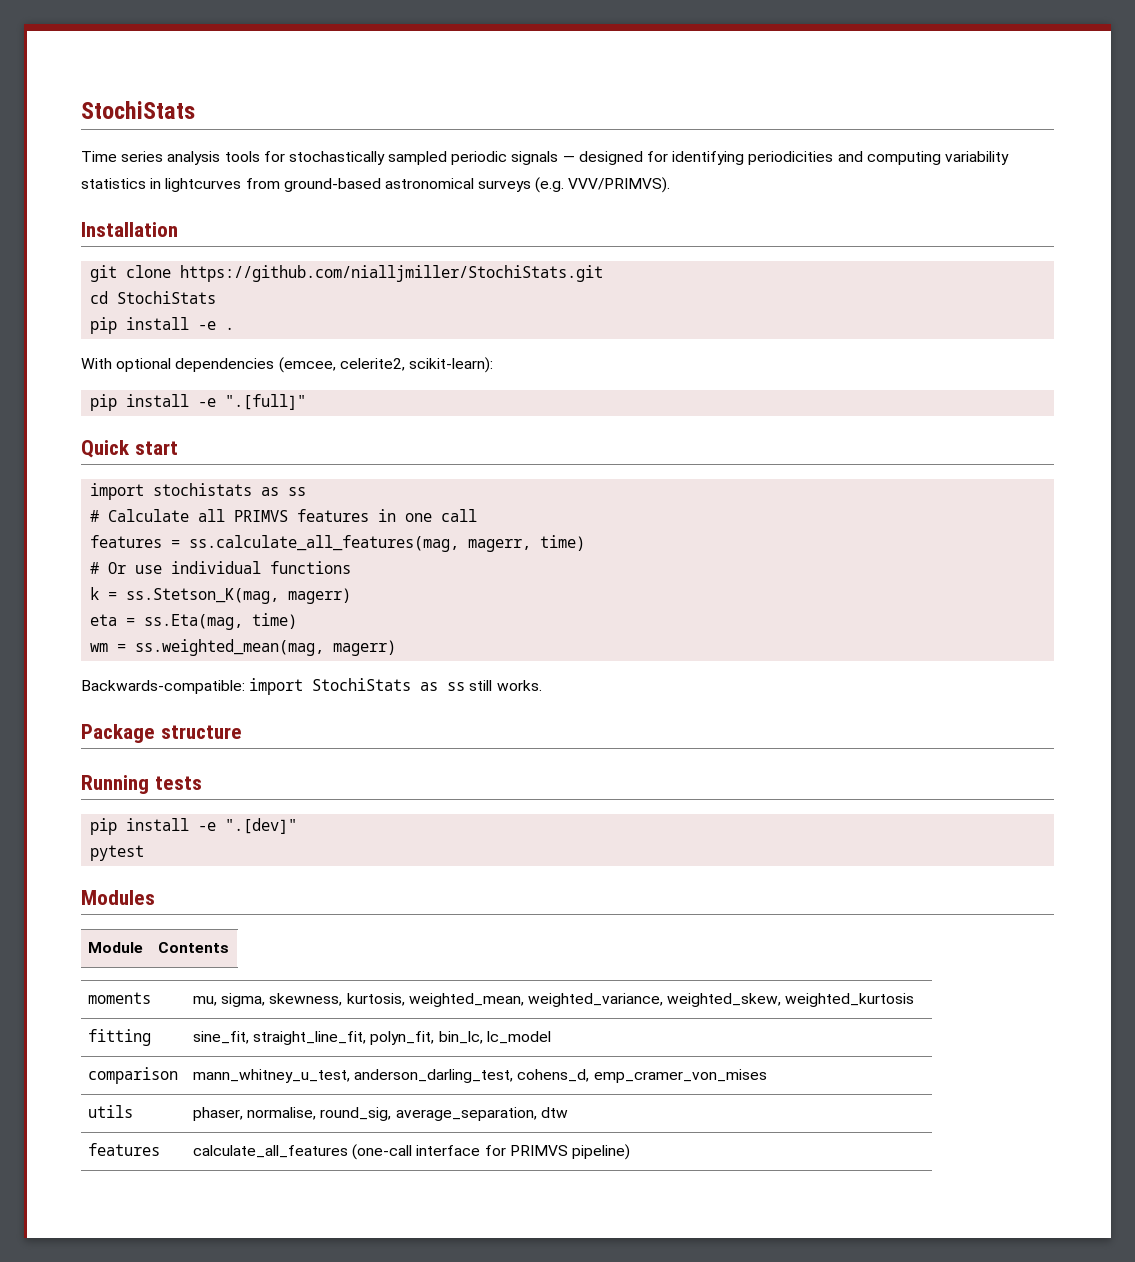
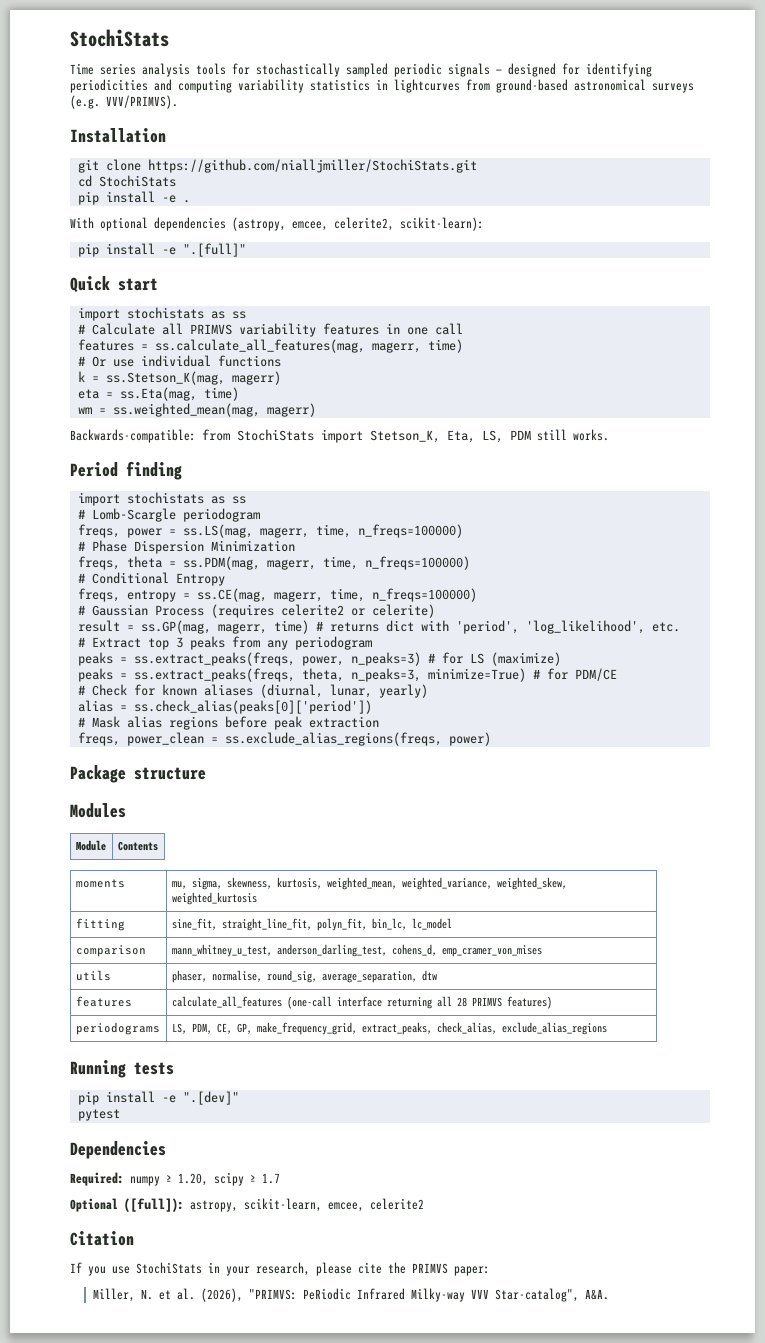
- With optional dependencies (emcee, celerite2, scikit-learn):
+ With optional dependencies (astropy, emcee, celerite2, scikit-learn):
- # Calculate all PRIMVS features in one call
+ # Calculate all PRIMVS variability features in one call
- Backwards-compatible: import StochiStats as ss still works.
+ Backwards-compatible: from StochiStats import Stetson_K, Eta, LS, PDM still works.
+ Period finding
+ import stochistats as ss
+ # Lomb-Scargle periodogram
+ freqs, power = ss.LS(mag, magerr, time, n_freqs=100000)
+ # Phase Dispersion Minimization
+ freqs, theta = ss.PDM(mag, magerr, time, n_freqs=100000)
+ # Conditional Entropy
+ freqs, entropy = ss.CE(mag, magerr, time, n_freqs=100000)
+ # Gaussian Process (requires celerite2 or celerite)
+ result = ss.GP(mag, magerr, time) # returns dict with 'period', 'log_likelihood', etc.
+ # Extract top 3 peaks from any periodogram
+ peaks = ss.extract_peaks(freqs, power, n_peaks=3) # for LS (maximize)
+ peaks = ss.extract_peaks(freqs, theta, n_peaks=3, minimize=True) # for PDM/CE
+ # Check for known aliases (diurnal, lunar, yearly)
+ alias = ss.check_alias(peaks[0]['period'])
+ # Mask alias regions before peak extraction
+ freqs, power_clean = ss.exclude_alias_regions(freqs, power)
  Package structure
- Running tests
- pip install -e ".[dev]"
- pytest
- features | calculate_all_features (one-call interface for PRIMVS pipeline)
+ features | calculate_all_features (one-call interface returning all 28 PRIMVS features)
+ periodograms | LS, PDM, CE, GP, make_frequency_grid, extract_peaks, check_alias, exclude_alias_regions
+ Running tests
+ pip install -e ".[dev]"
+ pytest
+ Dependencies
+ Required: numpy ≥ 1.20, scipy ≥ 1.7
+ Optional ([full]): astropy, scikit-learn, emcee, celerite2
+ Citation
+ If you use StochiStats in your research, please cite the PRIMVS paper:
+ Miller, N. et al. (2026), "PRIMVS: PeRiodic Infrared Milky-way VVV Star-catalog", A&A.

